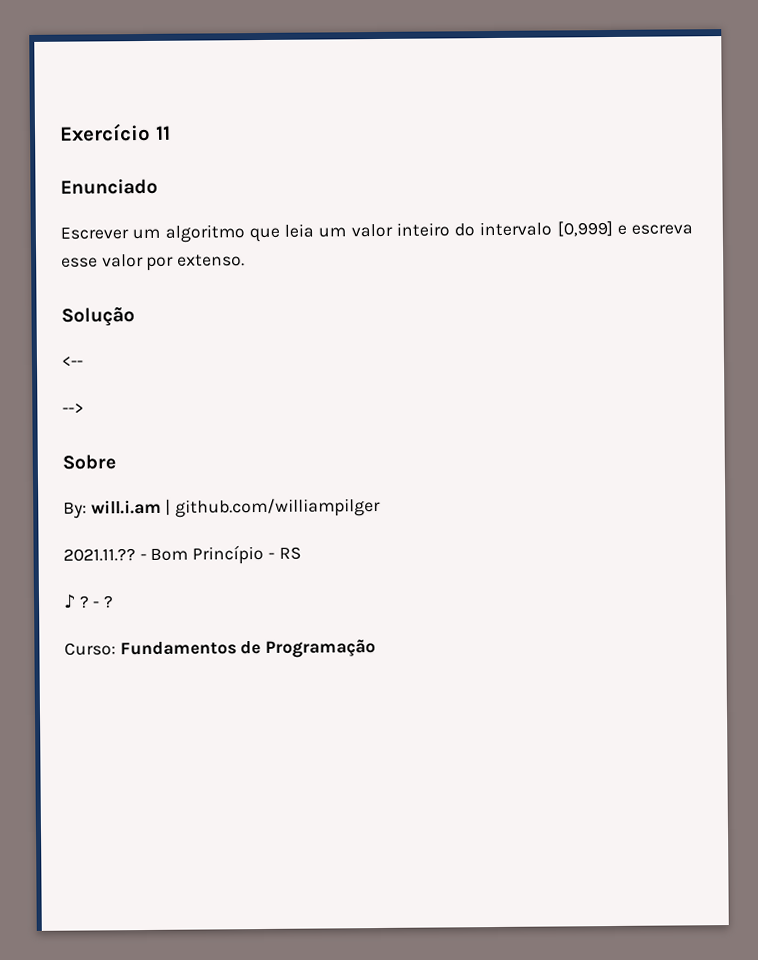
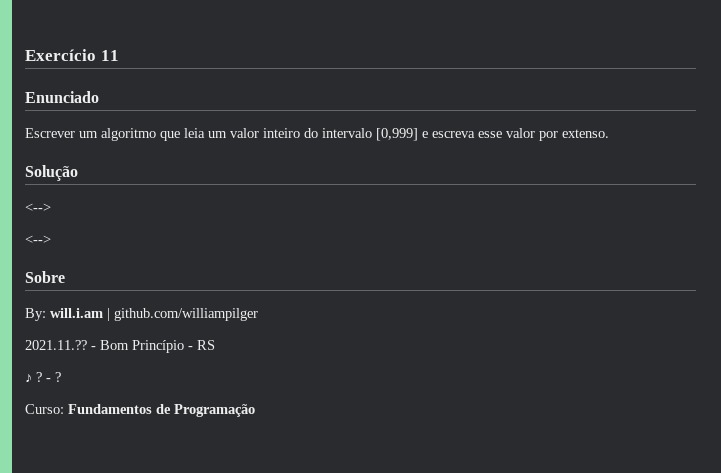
  Solução
- <--
- -->
+ <-->
+ <-->

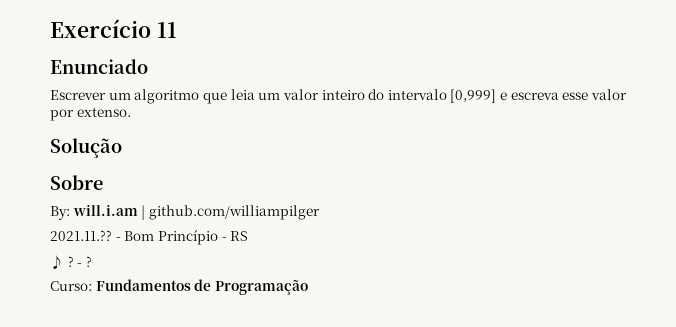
  Solução
- <-->
- <-->

